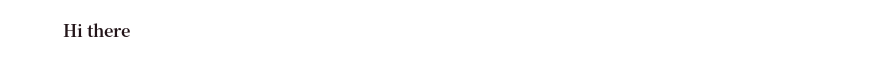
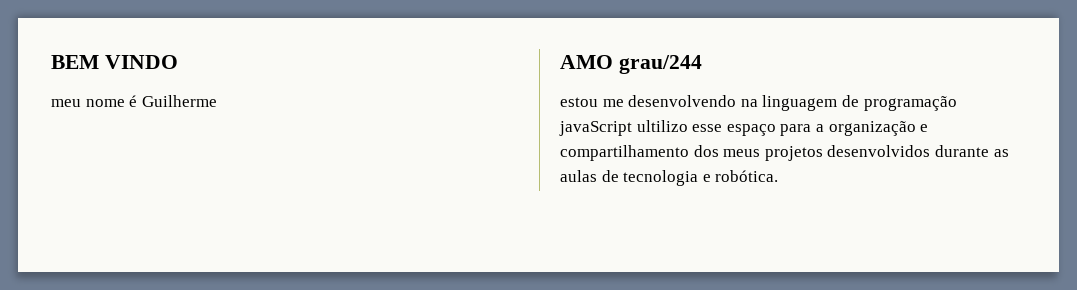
- Hi there
+ BEM VINDO
+ meu nome é Guilherme
+ AMO grau/244
+ estou me desenvolvendo na linguagem de programação javaScript ultilizo esse espaço para a organização e compartilhamento dos meus projetos desenvolvidos durante as aulas de tecnologia e robótica.

